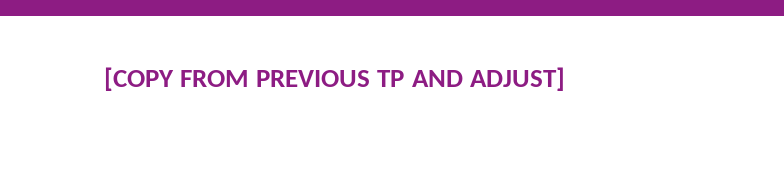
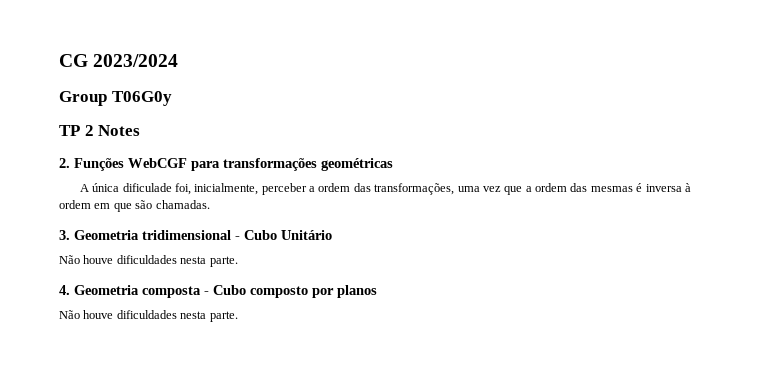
- [COPY FROM PREVIOUS TP AND ADJUST]
+ CG 2023/2024
+ Group T06G0y
+ TP 2 Notes
+ 2. Funções WebCGF para transformações geométricas
+ A única dificulade foi, inicialmente, perceber a ordem das transformações, uma vez que a ordem das mesmas é inversa à ordem em que são chamadas.
+ 3. Geometria tridimensional - Cubo Unitário
+ Não houve dificuldades nesta parte.
+ 4. Geometria composta - Cubo composto por planos
+ Não houve dificuldades nesta parte.

